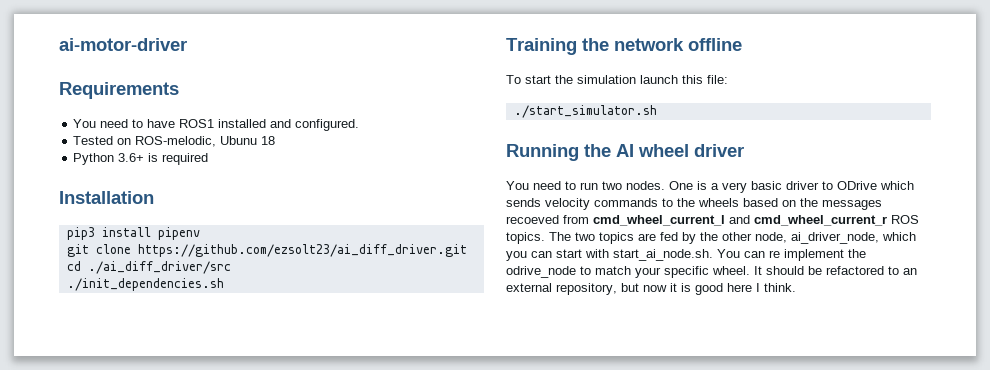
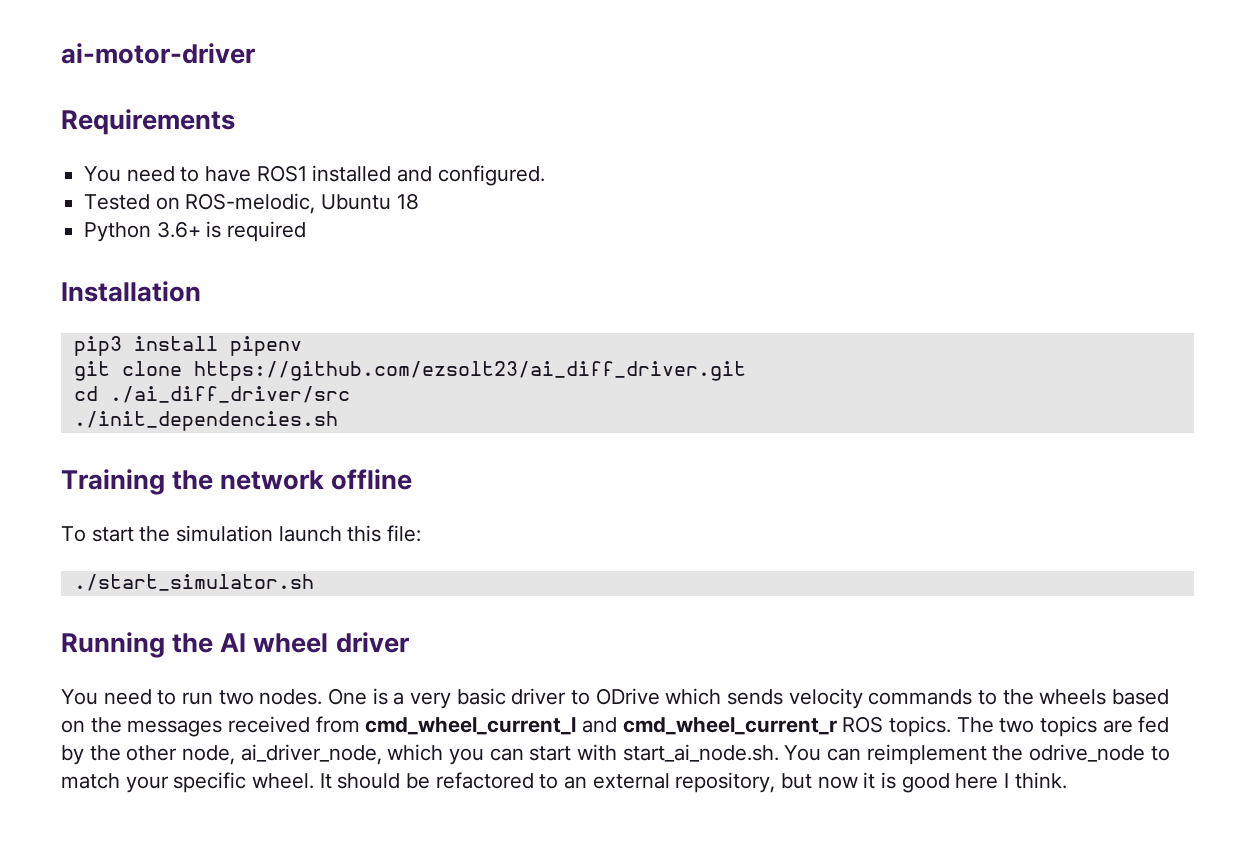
- Tested on ROS-melodic, Ubunu 18
+ Tested on ROS-melodic, Ubuntu 18
- One is a very basic driver to ODrive which sends velocity commands to the wheels based on the messages recoeved from cmd_wheel_current_l and cmd_wheel_current_r ROS topics.
+ One is a very basic driver to ODrive which sends velocity commands to the wheels based on the messages received from cmd_wheel_current_l and cmd_wheel_current_r ROS topics.
- The two topics are fed by the other node, ai_driver_node, which you can start with start_ai_node.sh. You can re implement the odrive_node to match your specific wheel.
+ The two topics are fed by the other node, ai_driver_node, which you can start with start_ai_node.sh. You can reimplement the odrive_node to match your specific wheel.

